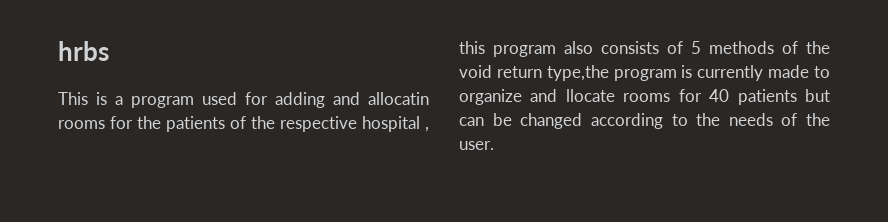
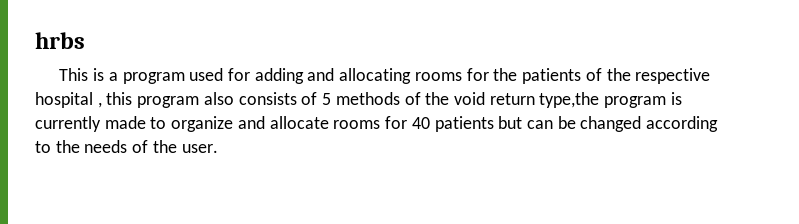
- This is a program used for adding and allocatin rooms for the patients of the respective hospital , this program also consists of 5 methods of the void return type,the program is currently made to organize and llocate rooms for 40 patients but can be changed according to the needs of the user.
+ This is a program used for adding and allocating rooms for the patients of the respective hospital , this program also consists of 5 methods of the void return type,the program is currently made to organize and allocate rooms for 40 patients but can be changed according to the needs of the user.

